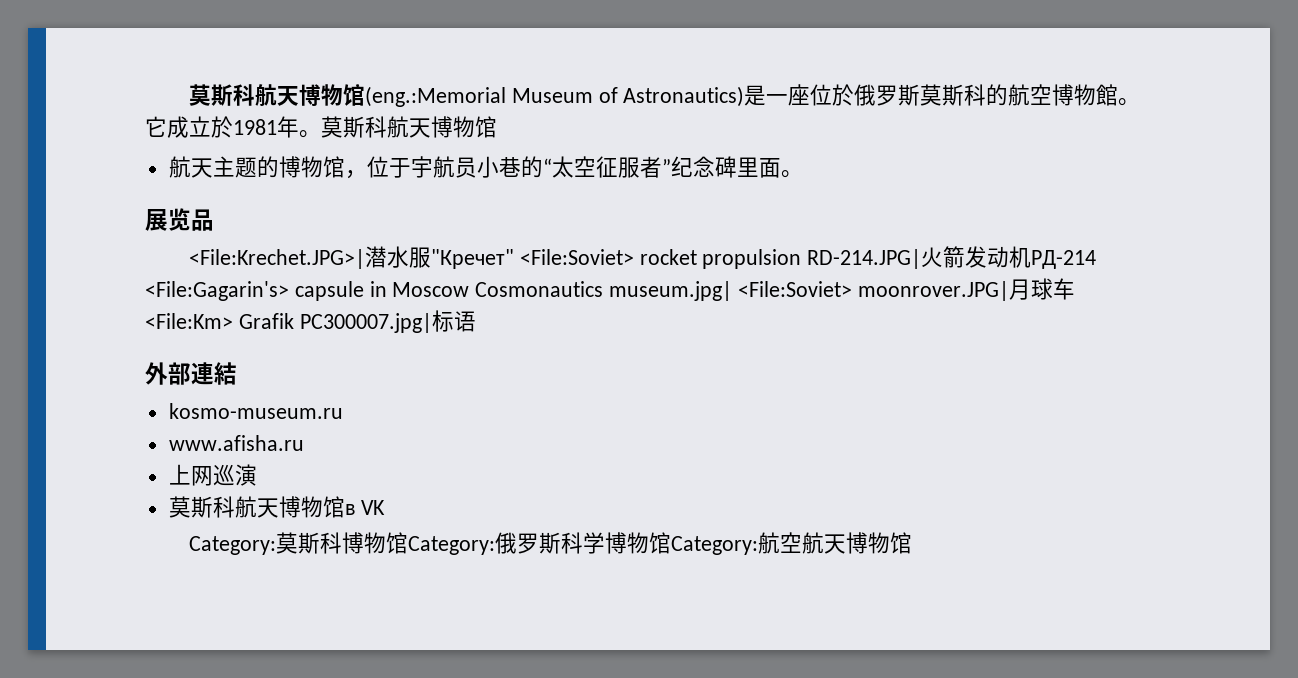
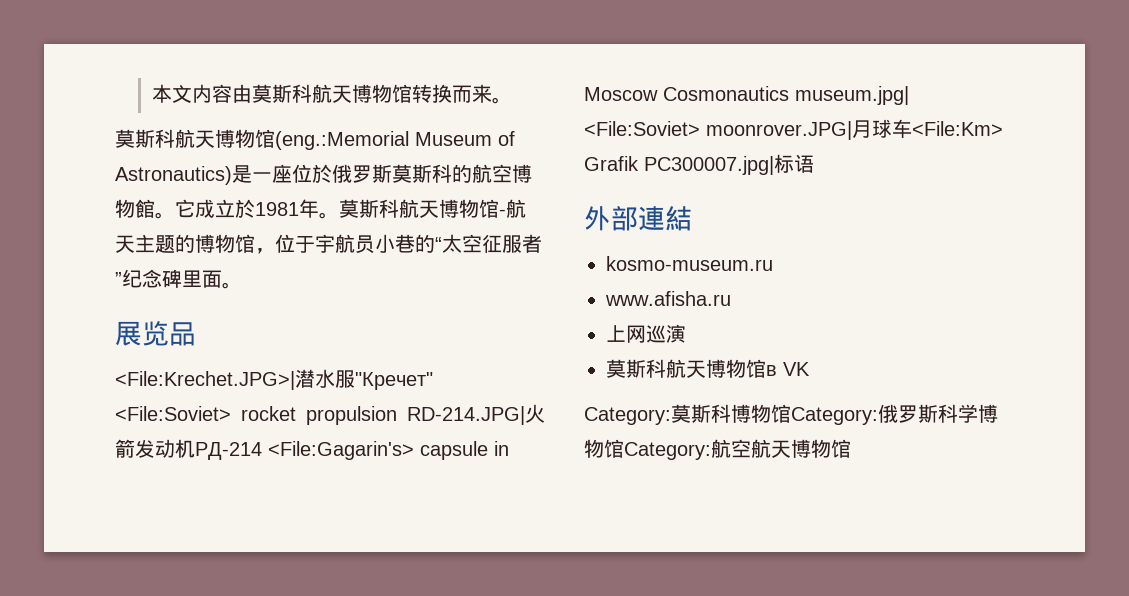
+ 本文内容由莫斯科航天博物馆转换而来。
- 它成立於1981年。莫斯科航天博物馆
- 航天主题的博物馆，位于宇航员小巷的“太空征服者”纪念碑里面。
+ 它成立於1981年。莫斯科航天博物馆-航天主题的博物馆，位于宇航员小巷的“太空征服者”纪念碑里面。

